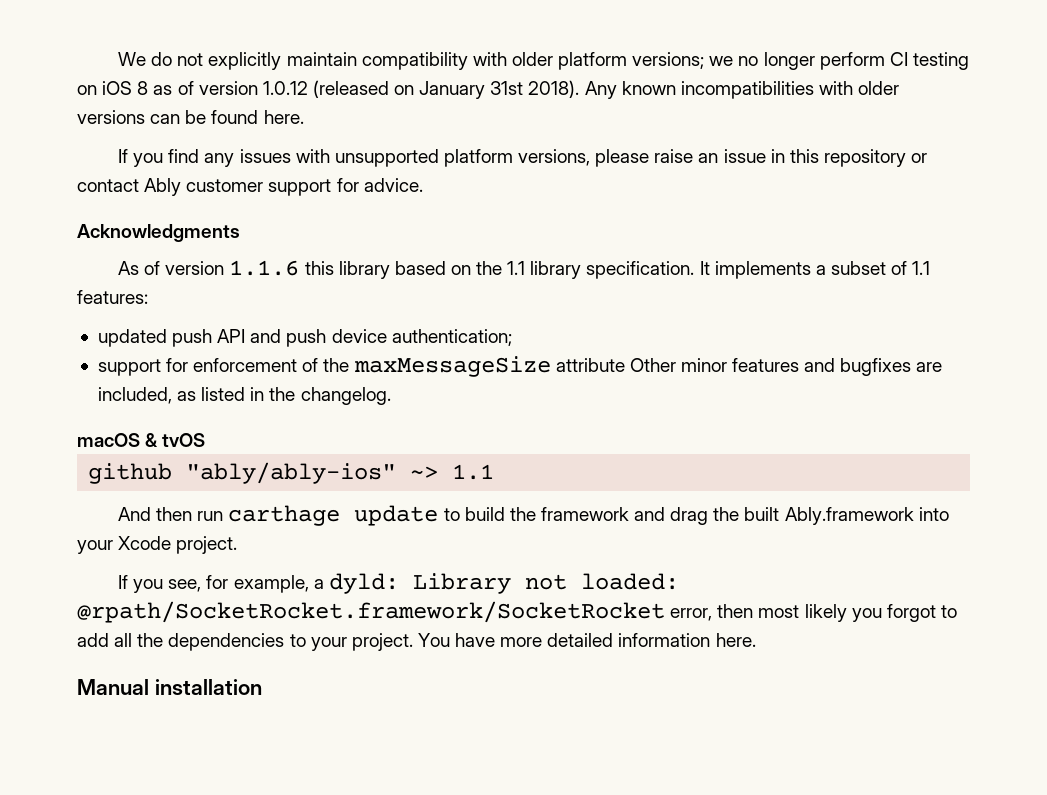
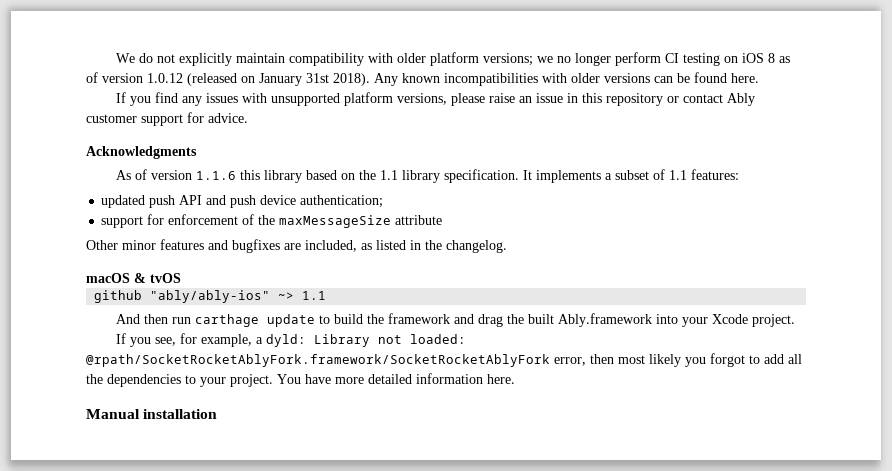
- support for enforcement of the maxMessageSize attribute Other minor features and bugfixes are included, as listed in the changelog.
+ support for enforcement of the maxMessageSize attribute
+ Other minor features and bugfixes are included, as listed in the changelog.
- If you see, for example, a dyld: Library not loaded: @rpath/SocketRocket.framework/SocketRocket error, then most likely you forgot to add all the dependencies to your project.
+ If you see, for example, a dyld: Library not loaded: @rpath/SocketRocketAblyFork.framework/SocketRocketAblyFork error, then most likely you forgot to add all the dependencies to your project.

